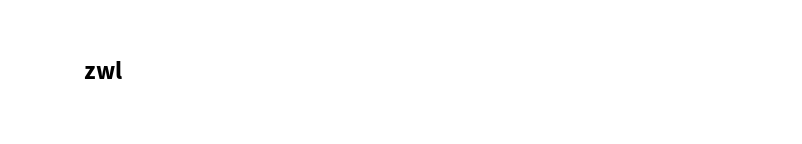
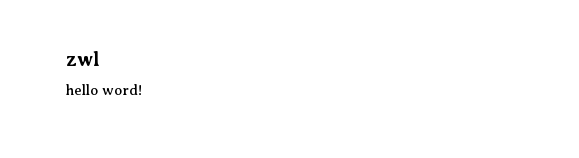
+ hello word!

